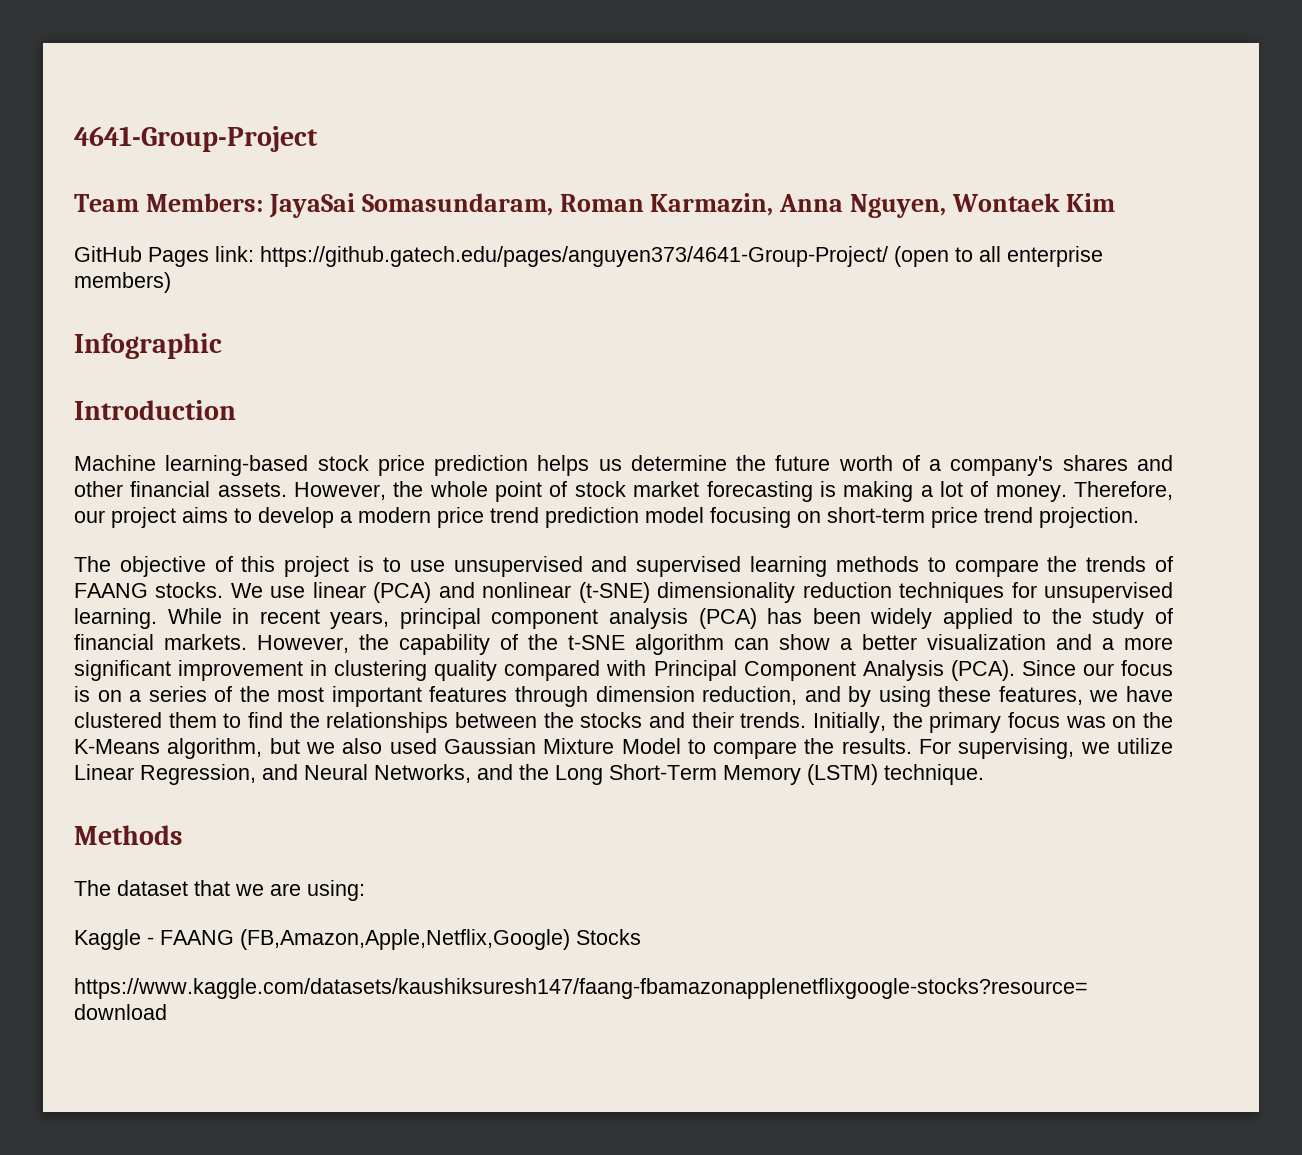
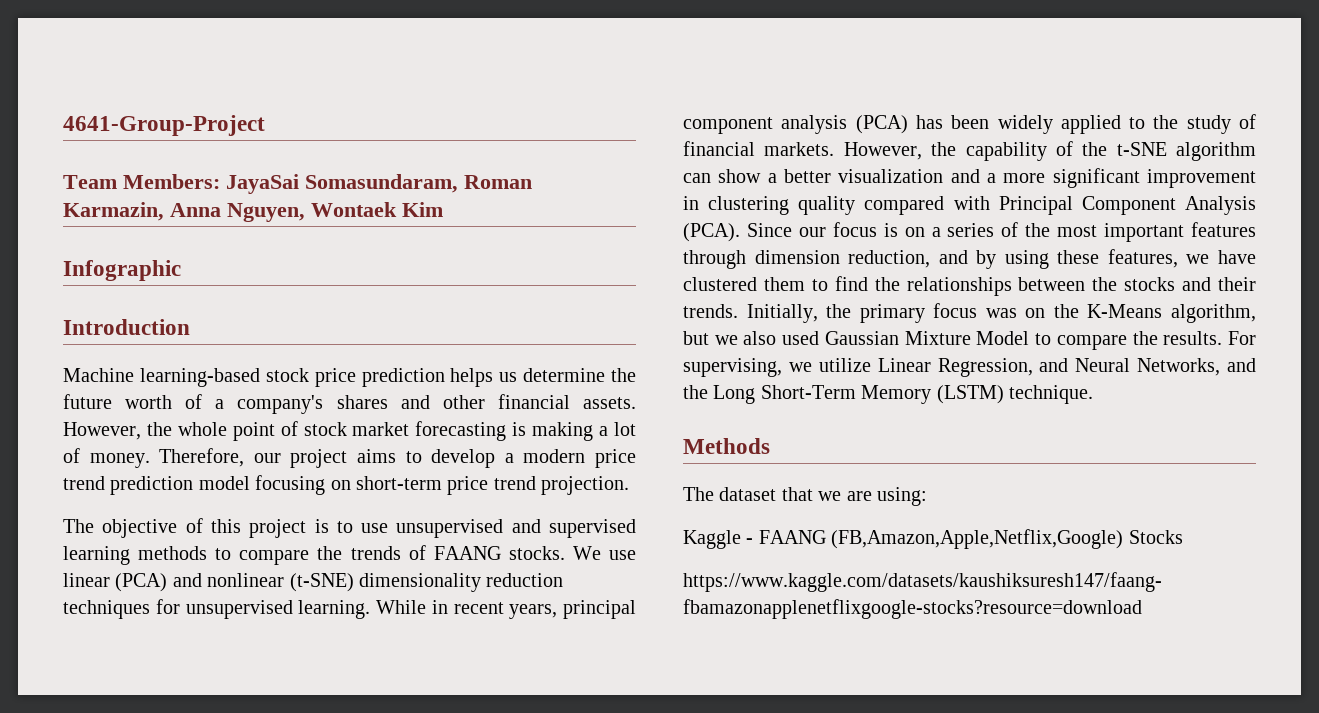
- GitHub Pages link: https://github.gatech.edu/pages/anguyen373/4641-Group-Project/ (open to all enterprise members)

